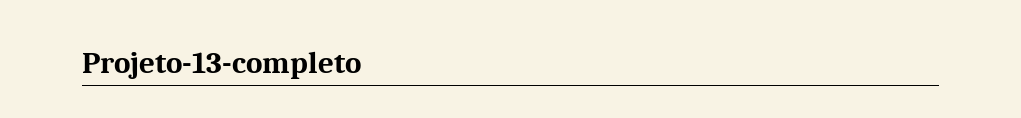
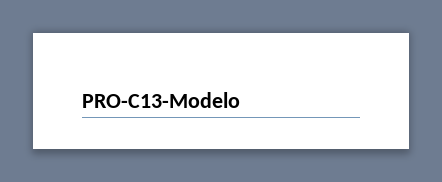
- Projeto-13-completo
+ PRO-C13-Modelo

